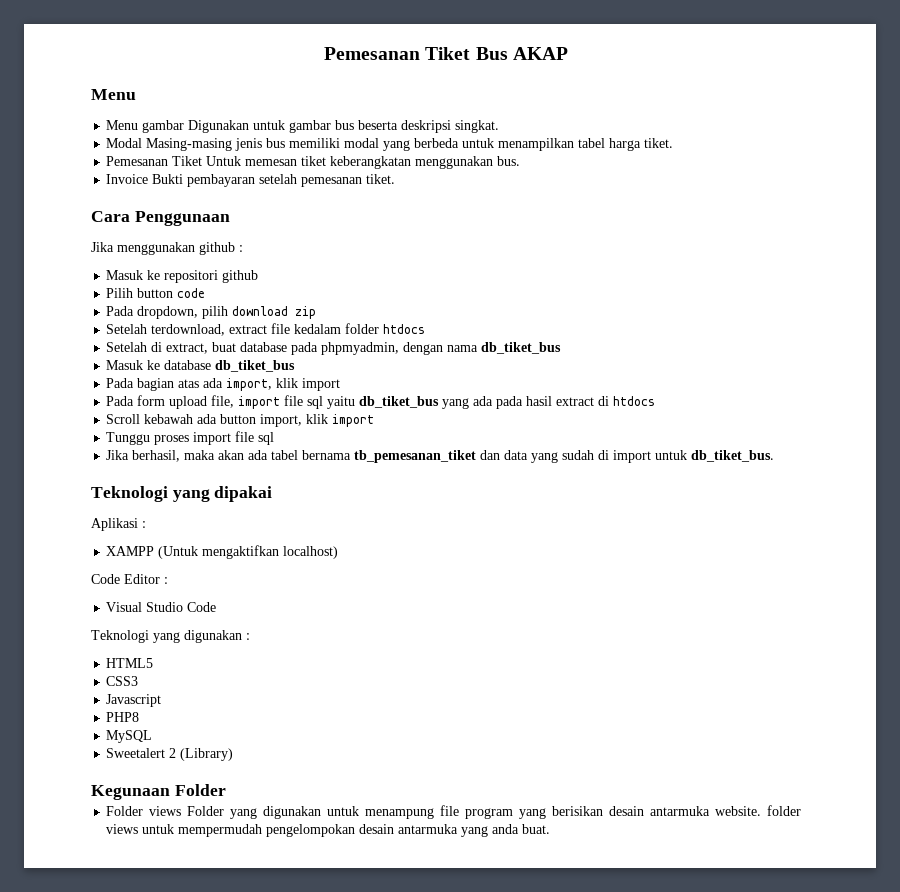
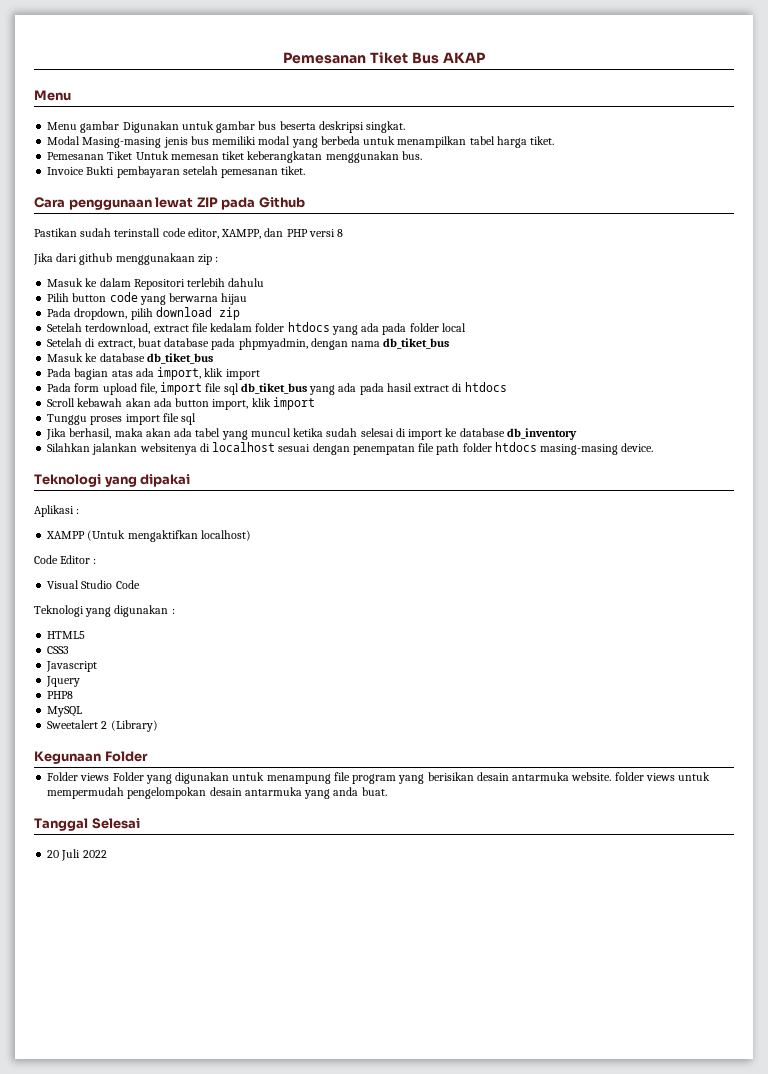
- Cara Penggunaan
- Jika menggunakan github :
+ Cara penggunaan lewat ZIP pada Github
+ Pastikan sudah terinstall code editor, XAMPP, dan PHP versi 8
+ Jika dari github menggunakaan zip :
- Masuk ke repositori github
+ Masuk ke dalam Repositori terlebih dahulu
- Pilih button code
+ Pilih button code yang berwarna hijau
- Setelah terdownload, extract file kedalam folder htdocs
+ Setelah terdownload, extract file kedalam folder htdocs yang ada pada folder local
- Pada form upload file, import file sql yaitu db_tiket_bus yang ada pada hasil extract di htdocs
+ Pada form upload file, import file sql db_tiket_bus yang ada pada hasil extract di htdocs
- Scroll kebawah ada button import, klik import
+ Scroll kebawah akan ada button import, klik import
- Jika berhasil, maka akan ada tabel bernama tb_pemesanan_tiket dan data yang sudah di import untuk db_tiket_bus.
+ Jika berhasil, maka akan ada tabel yang muncul ketika sudah selesai di import ke database db_inventory
+ Silahkan jalankan websitenya di localhost sesuai dengan penempatan file path folder htdocs masing-masing device.
+ Jquery
+ Tanggal Selesai
+ 20 Juli 2022

